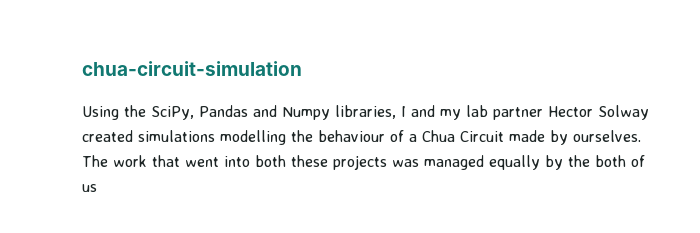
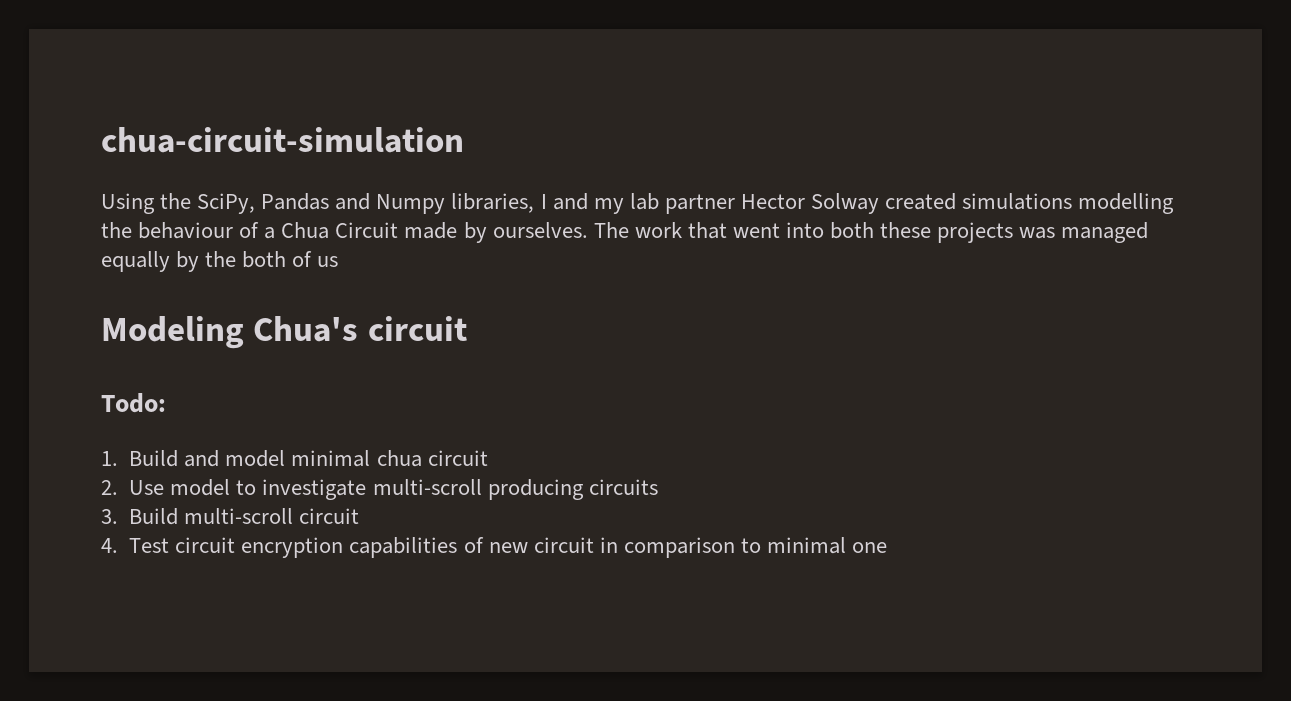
+ Modeling Chua's circuit
+ Todo:
+ 1. Build and model minimal chua circuit
+ 2. Use model to investigate multi-scroll producing circuits
+ 3. Build multi-scroll circuit
+ 4. Test circuit encryption capabilities of new circuit in comparison to minimal one

